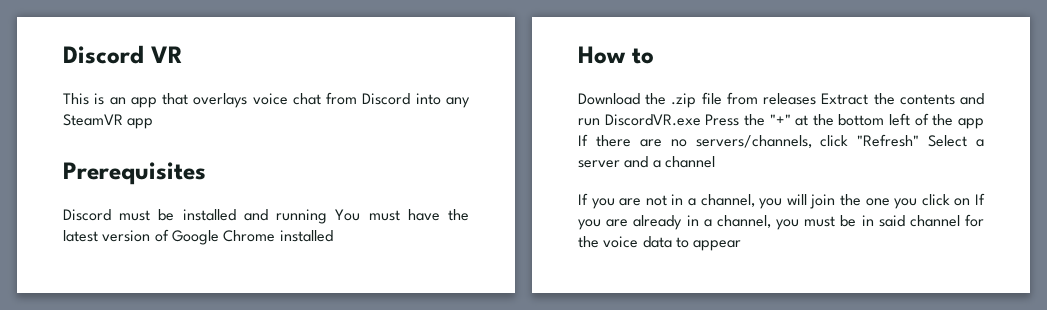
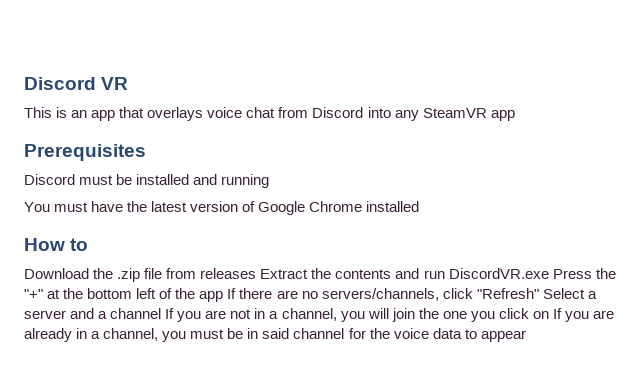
- Discord must be installed and running You must have the latest version of Google Chrome installed
+ Discord must be installed and running
+ You must have the latest version of Google Chrome installed
- Download the .zip file from releases Extract the contents and run DiscordVR.exe Press the "+" at the bottom left of the app If there are no servers/channels, click "Refresh" Select a server and a channel
- If you are not in a channel, you will join the one you click on If you are already in a channel, you must be in said channel for the voice data to appear
+ Download the .zip file from releases Extract the contents and run DiscordVR.exe Press the "+" at the bottom left of the app If there are no servers/channels, click "Refresh" Select a server and a channel If you are not in a channel, you will join the one you click on If you are already in a channel, you must be in said channel for the voice data to appear

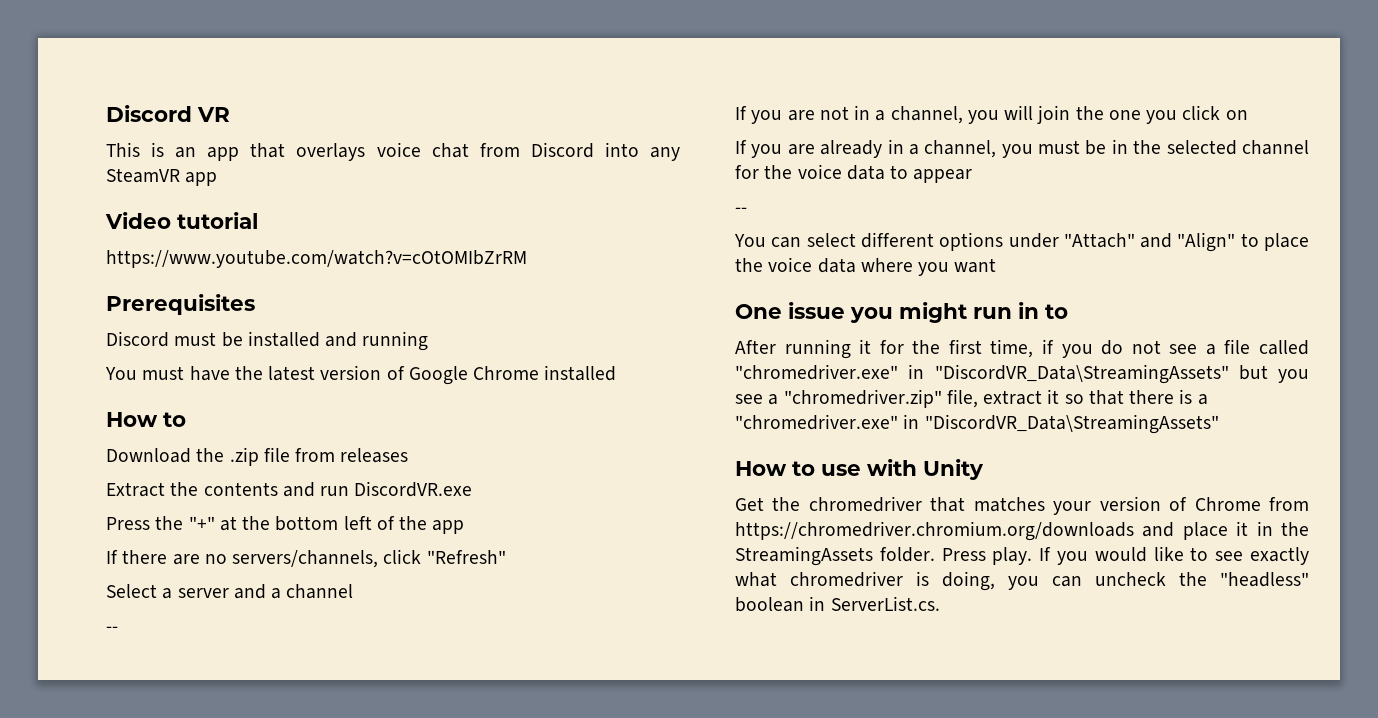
+ Video tutorial
+ https://www.youtube.com/watch?v=cOtOMIbZrRM
- Download the .zip file from releases Extract the contents and run DiscordVR.exe Press the "+" at the bottom left of the app If there are no servers/channels, click "Refresh" Select a server and a channel If you are not in a channel, you will join the one you click on If you are already in a channel, you must be in said channel for the voice data to appear
+ Download the .zip file from releases
+ Extract the contents and run DiscordVR.exe
+ Press the "+" at the bottom left of the app
+ If there are no servers/channels, click "Refresh"
+ Select a server and a channel
+ --
+ If you are not in a channel, you will join the one you click on
+ If you are already in a channel, you must be in the selected channel for the voice data to appear
+ --
+ You can select different options under "Attach" and "Align" to place the voice data where you want
+ One issue you might run in to
+ After running it for the first time, if you do not see a file called "chromedriver.exe" in "DiscordVR_Data\StreamingAssets" but you see a "chromedriver.zip" file, extract it so that there is a "chromedriver.exe" in "DiscordVR_Data\StreamingAssets"
+ How to use with Unity
+ Get the chromedriver that matches your version of Chrome from https://chromedriver.chromium.org/downloads and place it in the StreamingAssets folder. Press play. If you would like to see exactly what chromedriver is doing, you can uncheck the "headless" boolean in ServerList.cs.

